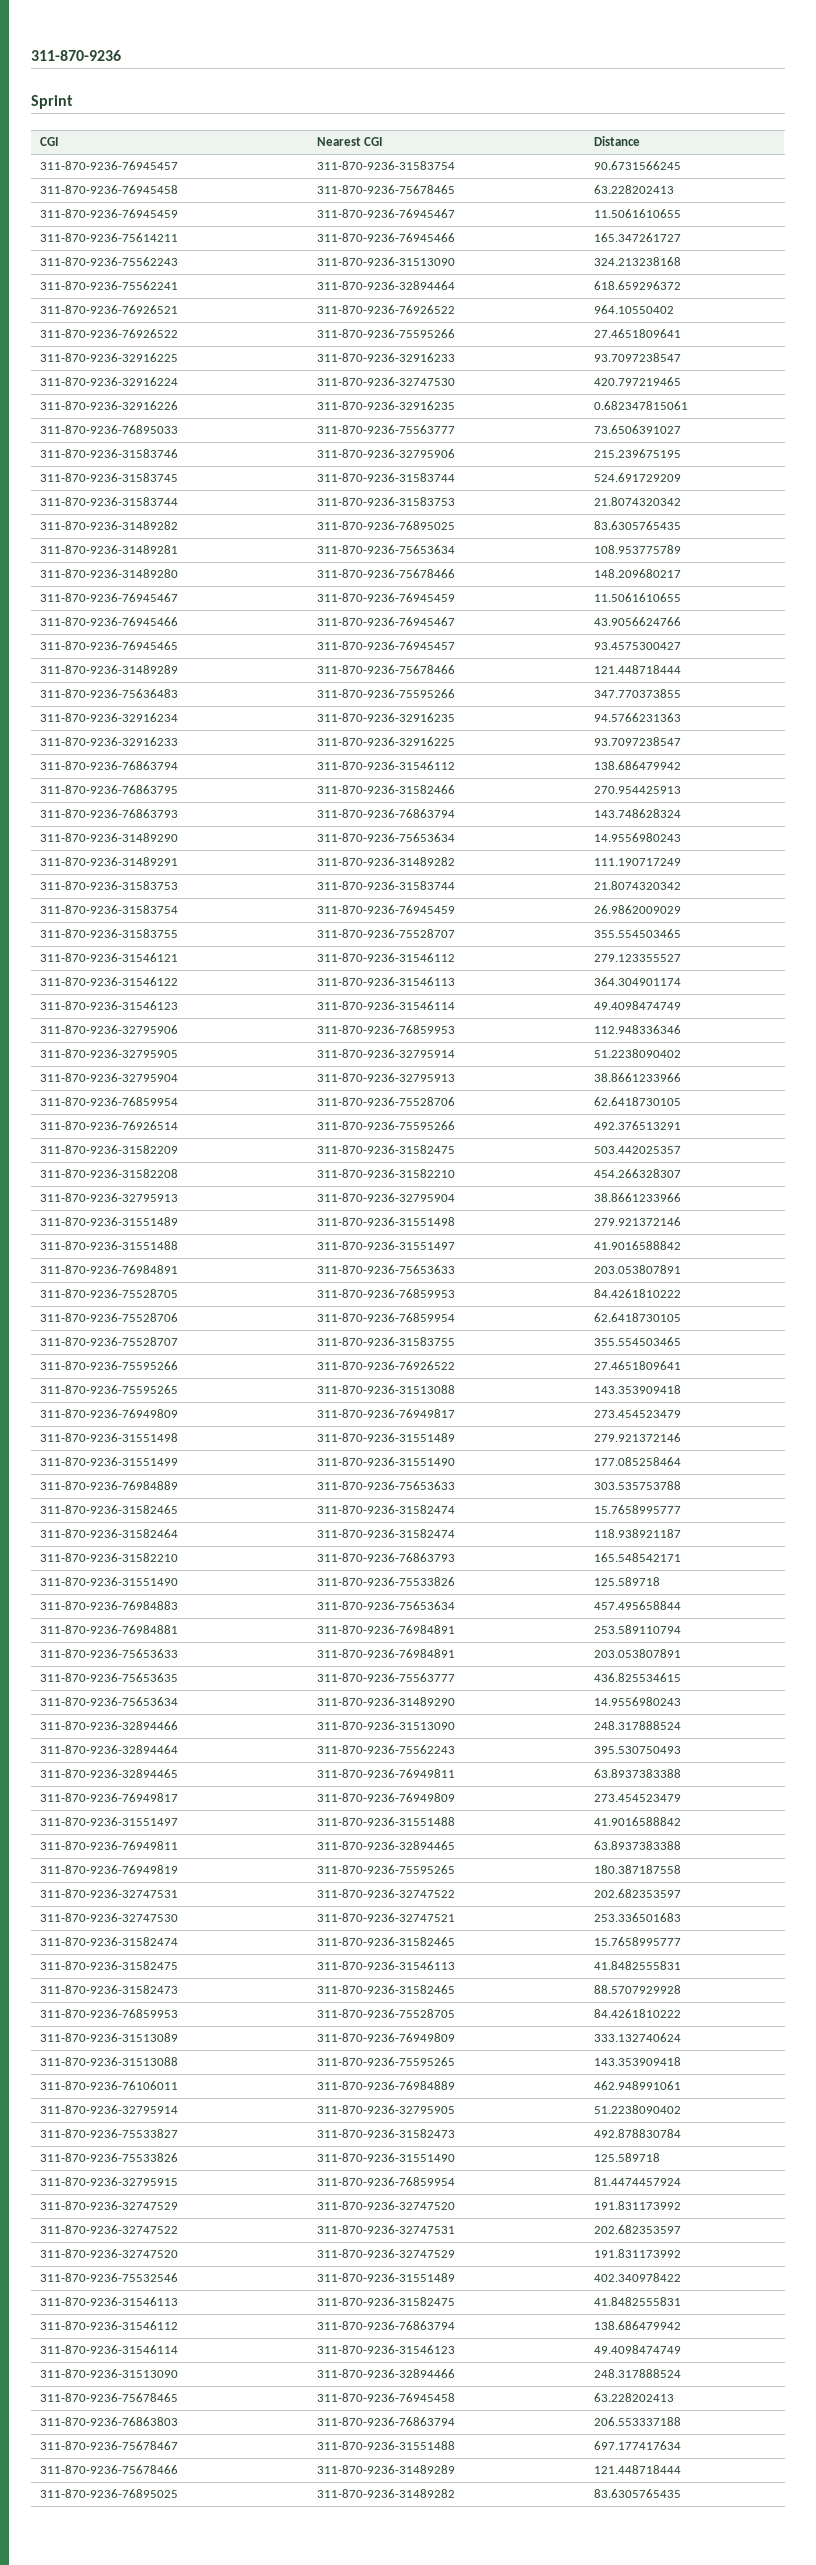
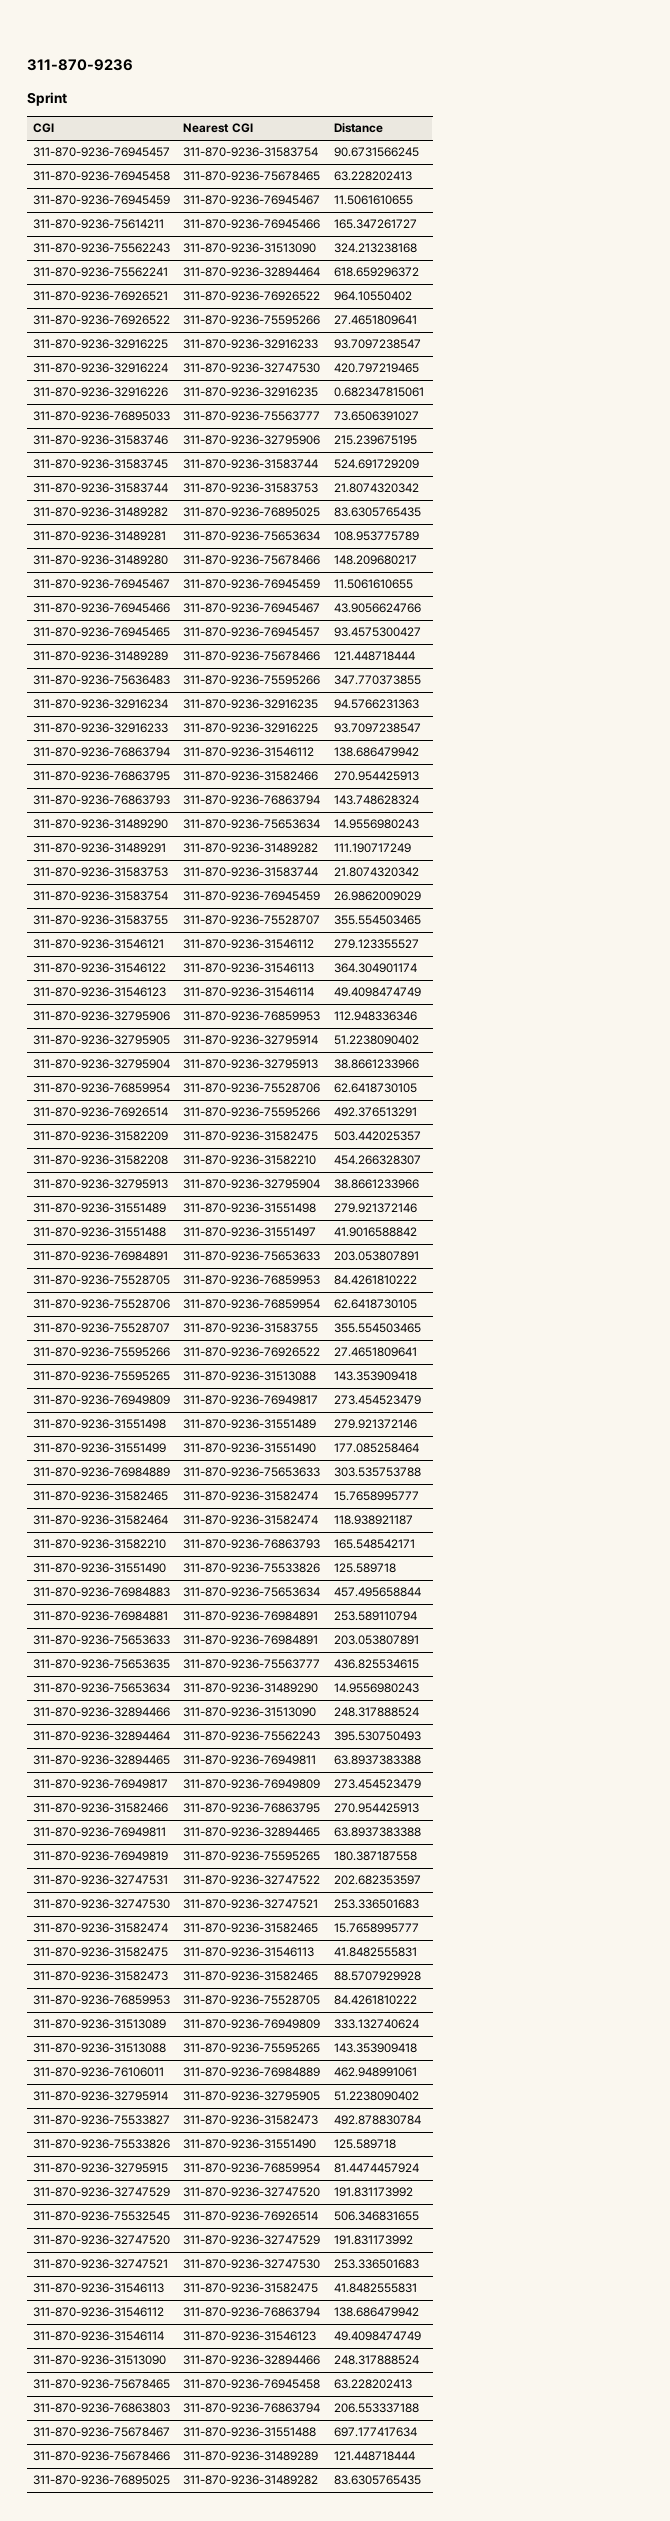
- 311-870-9236-31551497 | 311-870-9236-31551488 | 41.9016588842
+ 311-870-9236-31582466 | 311-870-9236-76863795 | 270.954425913
- 311-870-9236-32747522 | 311-870-9236-32747531 | 202.682353597
+ 311-870-9236-75532545 | 311-870-9236-76926514 | 506.346831655
- 311-870-9236-75532546 | 311-870-9236-31551489 | 402.340978422
+ 311-870-9236-32747521 | 311-870-9236-32747530 | 253.336501683

